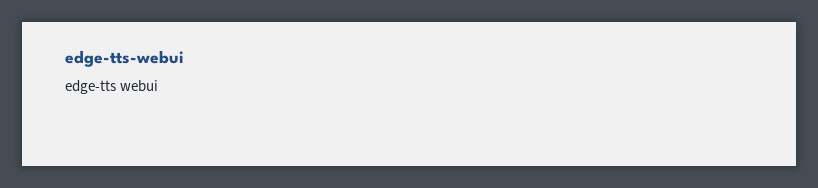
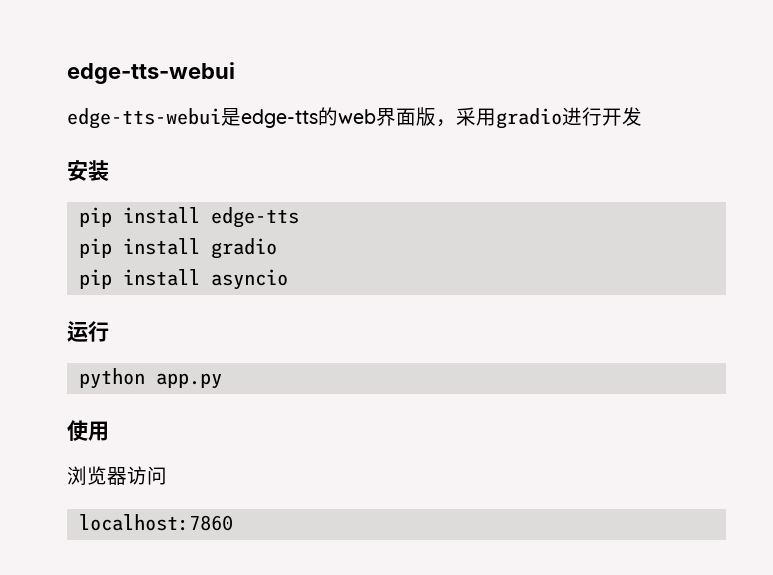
- edge-tts webui
+ edge-tts-webui是edge-tts的web界面版，采用gradio进行开发
+ 安装
+ pip install edge-tts
+ pip install gradio
+ pip install asyncio
+ 运行
+ python app.py
+ 使用
+ 浏览器访问
+ localhost:7860

